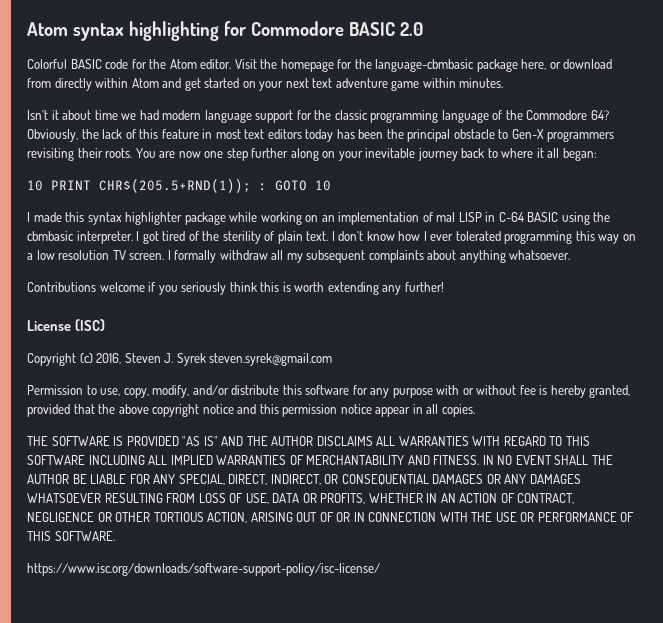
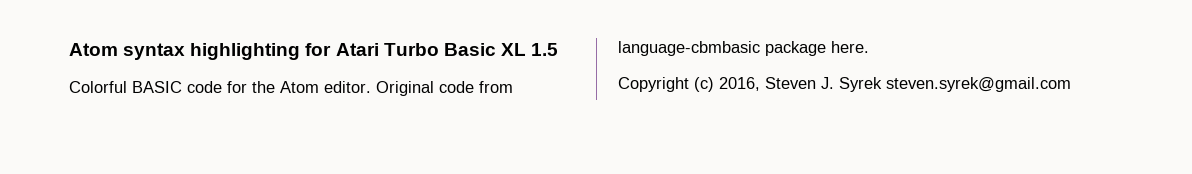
- Atom syntax highlighting for Commodore BASIC 2.0
+ Atom syntax highlighting for Atari Turbo Basic XL 1.5
- Visit the homepage for the language-cbmbasic package here, or download from directly within Atom and get started on your next text adventure game within minutes.
- Isn't it about time we had modern language support for the classic programming language of the Commodore 64? Obviously, the lack of this feature in most text editors today has been the principal obstacle to Gen-X programmers revisiting their roots. You are now one step further along on your inevitable journey back to where it all began:
- 10 PRINT CHR$(205.5+RND(1)); : GOTO 10
- I made this syntax highlighter package while working on an implementation of mal LISP in C-64 BASIC using the cbmbasic interpreter. I got tired of the sterility of plain text. I don't know how I ever tolerated programming this way on a low resolution TV screen. I formally withdraw all my subsequent complaints about anything whatsoever.
- Contributions welcome if you seriously think this is worth extending any further!
- License (ISC)
+ Original code from language-cbmbasic package here.
- Permission to use, copy, modify, and/or distribute this software for any purpose with or without fee is hereby granted, provided that the above copyright notice and this permission notice appear in all copies.
- THE SOFTWARE IS PROVIDED "AS IS" AND THE AUTHOR DISCLAIMS ALL WARRANTIES WITH REGARD TO THIS SOFTWARE INCLUDING ALL IMPLIED WARRANTIES OF MERCHANTABILITY AND FITNESS. IN NO EVENT SHALL THE AUTHOR BE LIABLE FOR ANY SPECIAL, DIRECT, INDIRECT, OR CONSEQUENTIAL DAMAGES OR ANY DAMAGES WHATSOEVER RESULTING FROM LOSS OF USE, DATA OR PROFITS, WHETHER IN AN ACTION OF CONTRACT, NEGLIGENCE OR OTHER TORTIOUS ACTION, ARISING OUT OF OR IN CONNECTION WITH THE USE OR PERFORMANCE OF THIS SOFTWARE.
- https://www.isc.org/downloads/software-support-policy/isc-license/

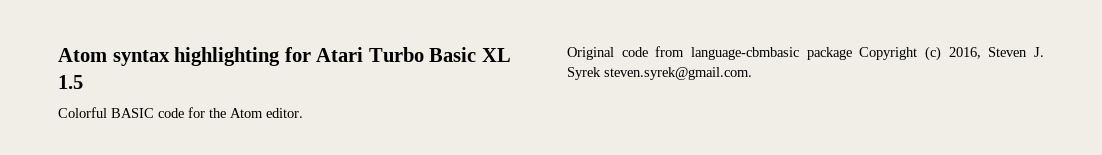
- Colorful BASIC code for the Atom editor. Original code from language-cbmbasic package here.
- Copyright (c) 2016, Steven J. Syrek steven.syrek@gmail.com
+ Colorful BASIC code for the Atom editor.
+ Original code from language-cbmbasic package Copyright (c) 2016, Steven J. Syrek steven.syrek@gmail.com.

